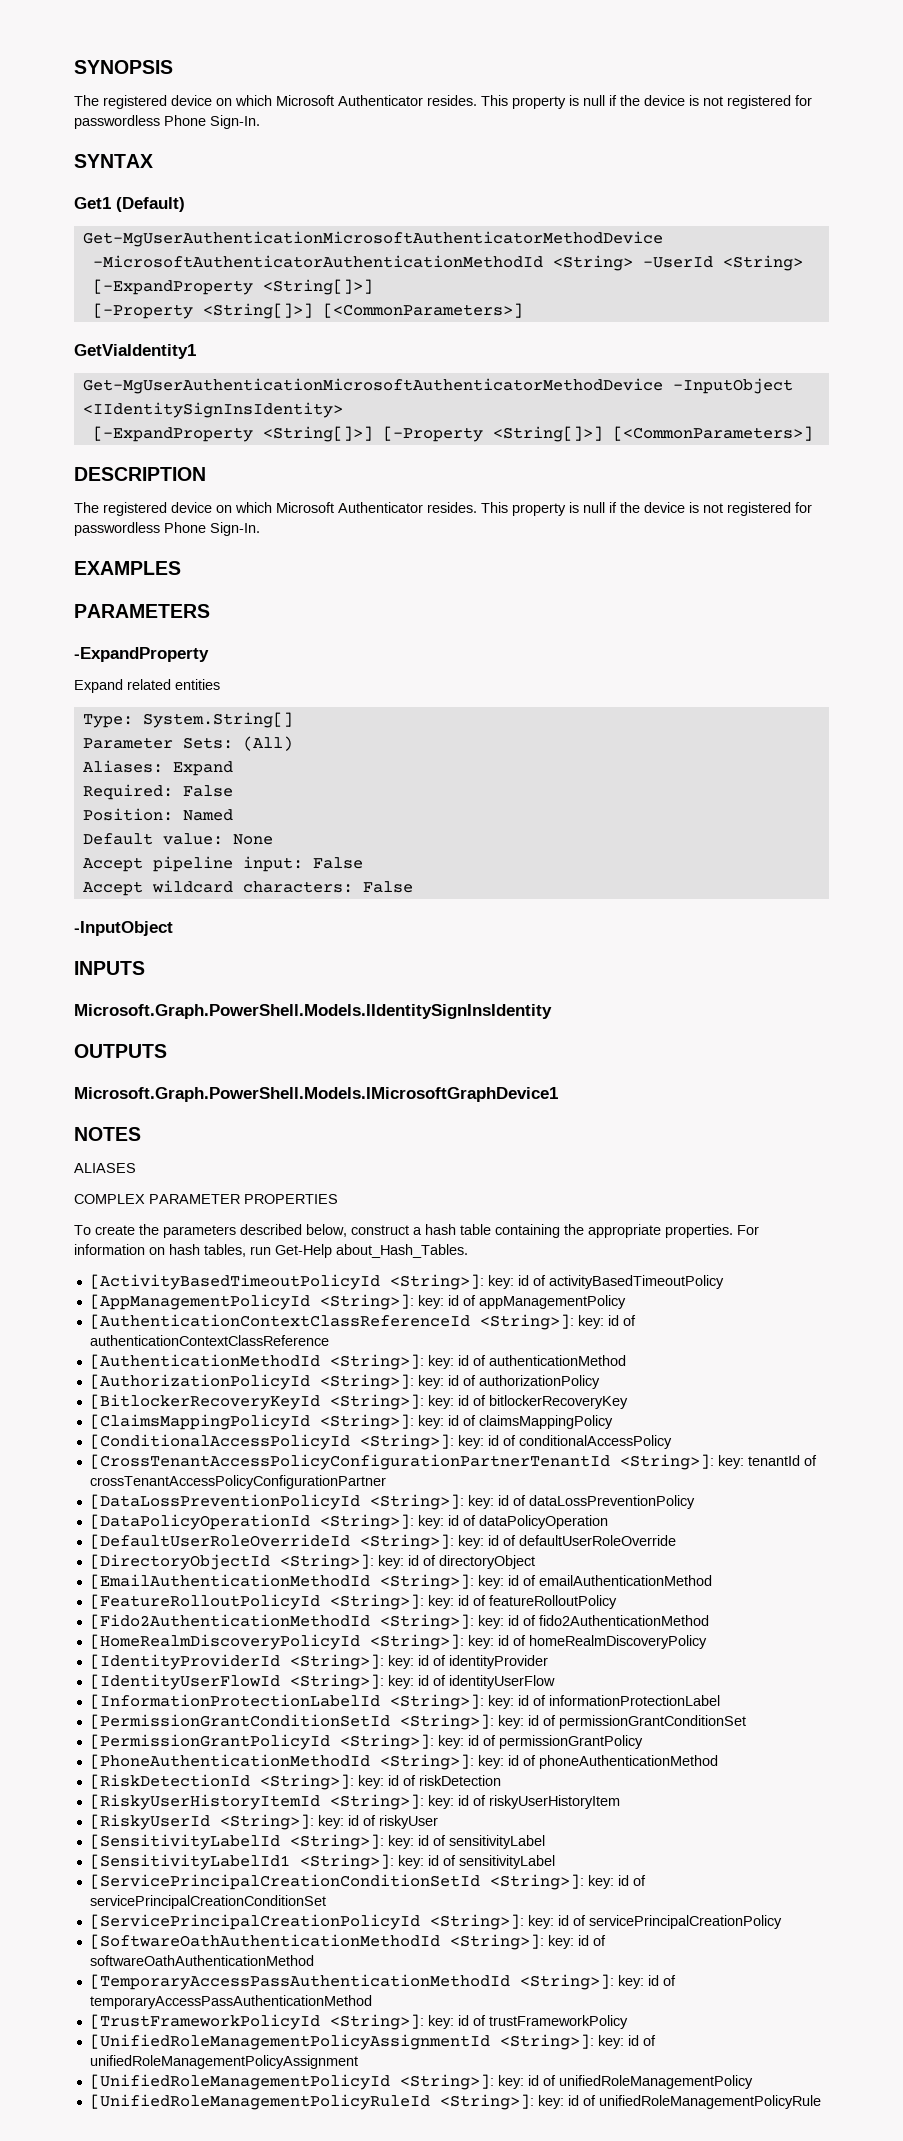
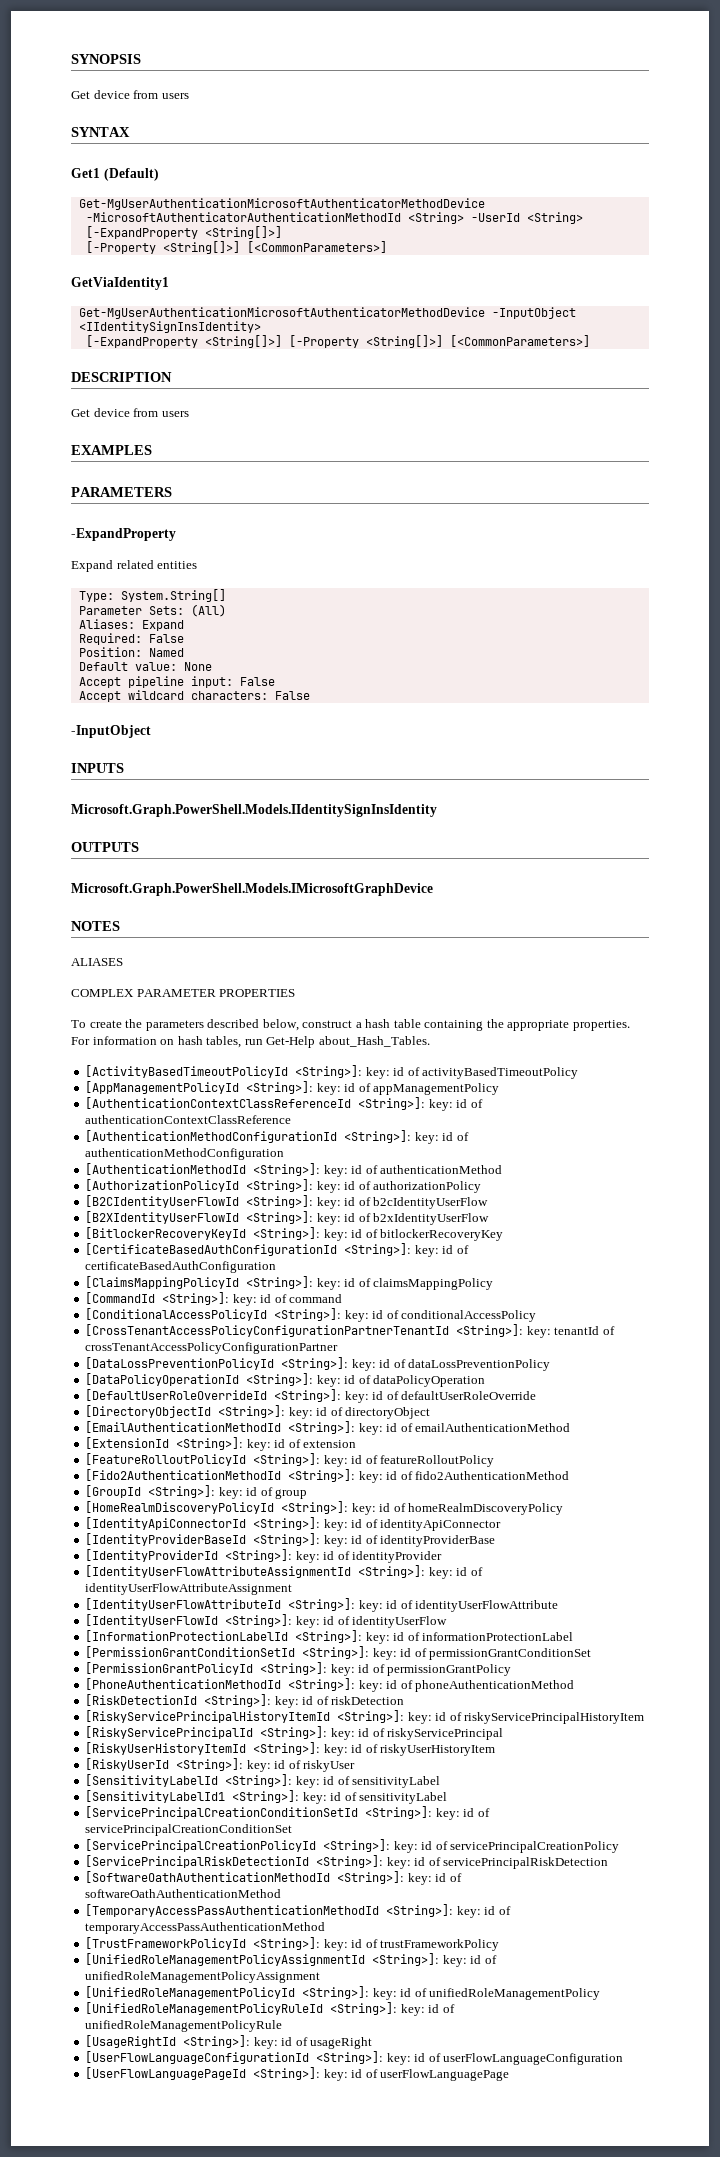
  SYNOPSIS
- The registered device on which Microsoft Authenticator resides. This property is null if the device is not registered for passwordless Phone Sign-In.
+ Get device from users
  DESCRIPTION
- The registered device on which Microsoft Authenticator resides. This property is null if the device is not registered for passwordless Phone Sign-In.
+ Get device from users
- Microsoft.Graph.PowerShell.Models.IMicrosoftGraphDevice1
+ Microsoft.Graph.PowerShell.Models.IMicrosoftGraphDevice
+ [AuthenticationMethodConfigurationId <String>]: key: id of authenticationMethodConfiguration
+ [B2CIdentityUserFlowId <String>]: key: id of b2cIdentityUserFlow
+ [B2XIdentityUserFlowId <String>]: key: id of b2xIdentityUserFlow
+ [CertificateBasedAuthConfigurationId <String>]: key: id of certificateBasedAuthConfiguration
+ [CommandId <String>]: key: id of command
+ [ExtensionId <String>]: key: id of extension
+ [GroupId <String>]: key: id of group
+ [IdentityApiConnectorId <String>]: key: id of identityApiConnector
+ [IdentityProviderBaseId <String>]: key: id of identityProviderBase
+ [IdentityUserFlowAttributeAssignmentId <String>]: key: id of identityUserFlowAttributeAssignment
+ [IdentityUserFlowAttributeId <String>]: key: id of identityUserFlowAttribute
+ [RiskyServicePrincipalHistoryItemId <String>]: key: id of riskyServicePrincipalHistoryItem
+ [RiskyServicePrincipalId <String>]: key: id of riskyServicePrincipal
+ [ServicePrincipalRiskDetectionId <String>]: key: id of servicePrincipalRiskDetection
+ [UsageRightId <String>]: key: id of usageRight
+ [UserFlowLanguageConfigurationId <String>]: key: id of userFlowLanguageConfiguration
+ [UserFlowLanguagePageId <String>]: key: id of userFlowLanguagePage

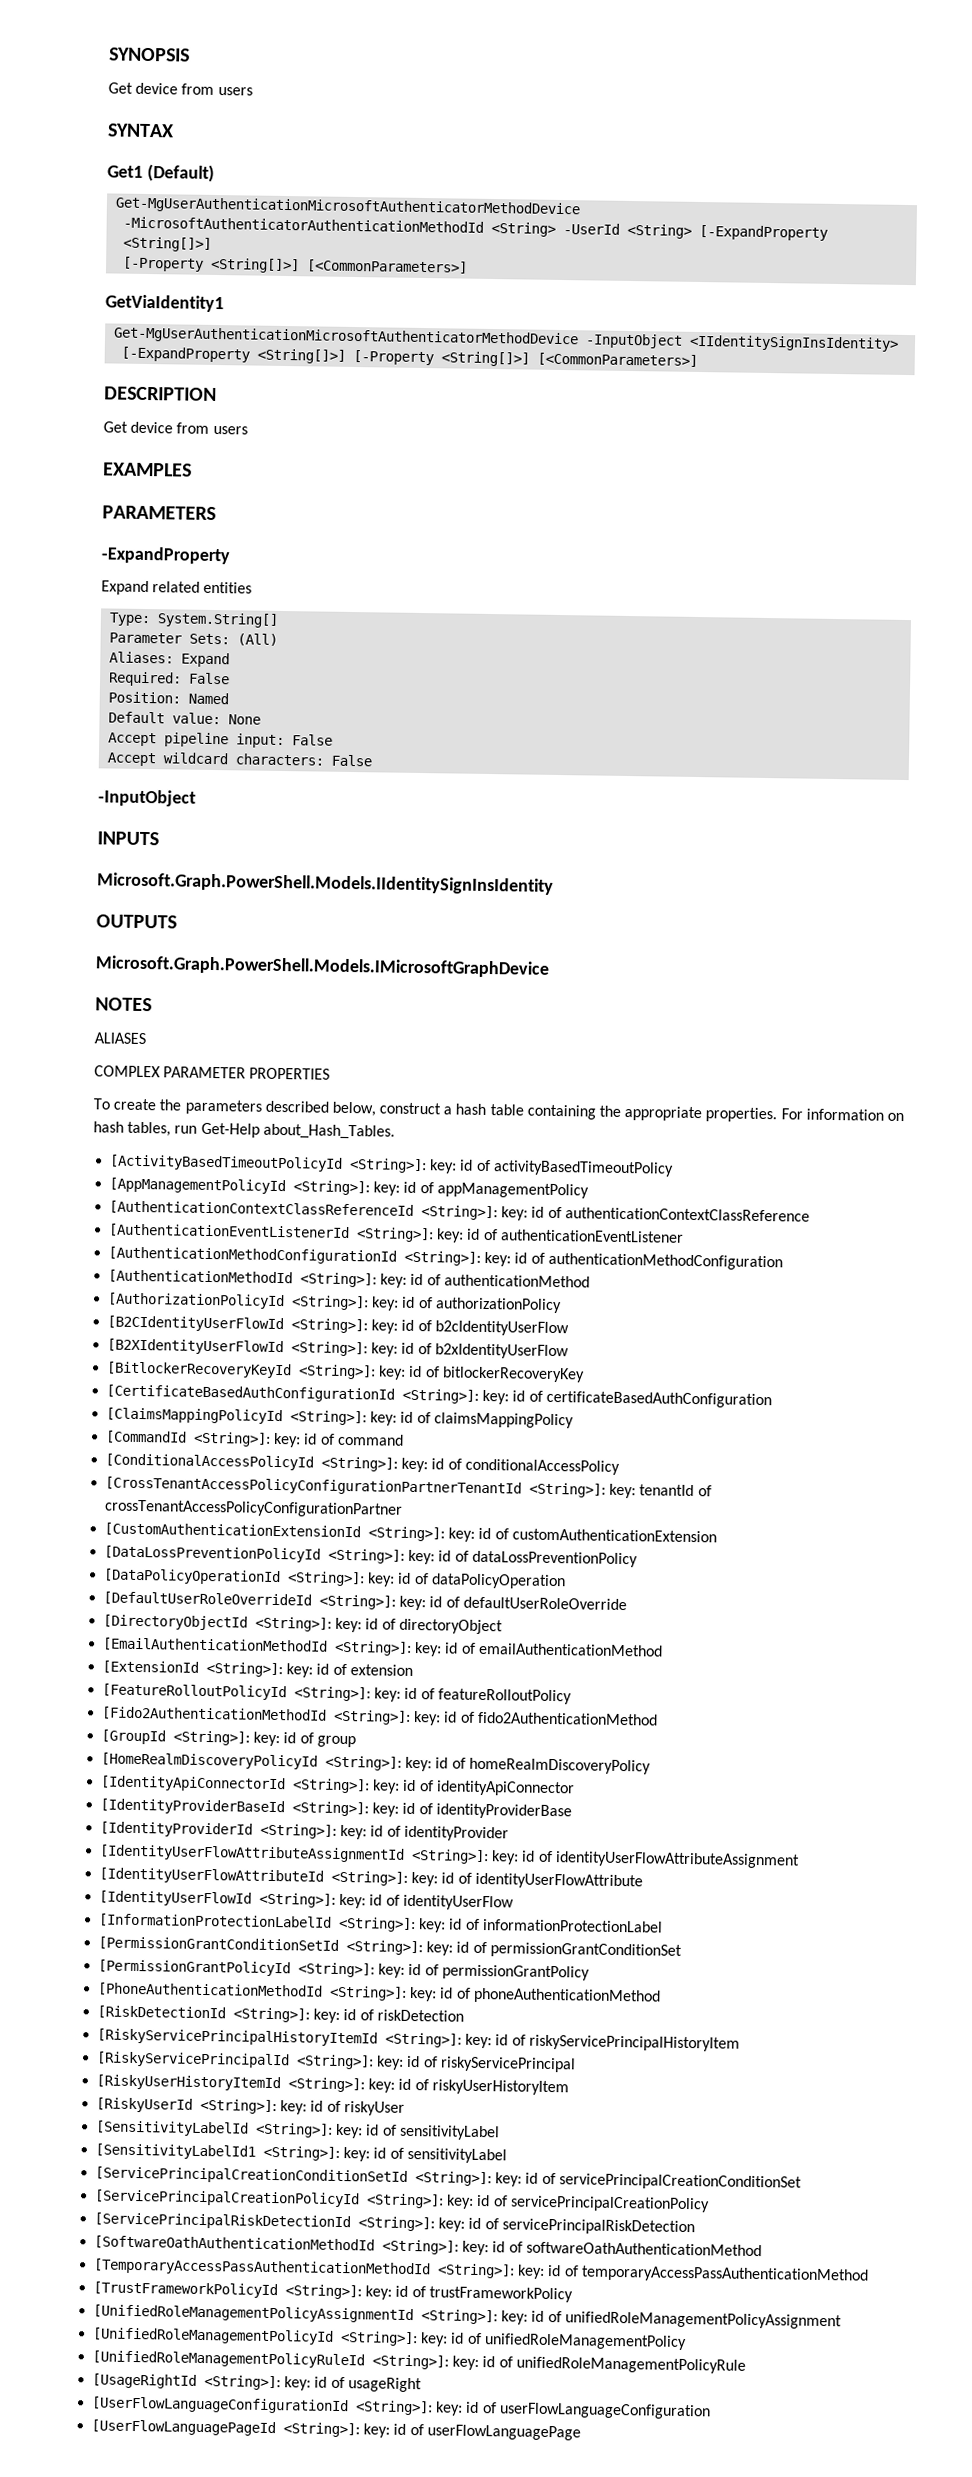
+ [AuthenticationEventListenerId <String>]: key: id of authenticationEventListener
+ [CustomAuthenticationExtensionId <String>]: key: id of customAuthenticationExtension

